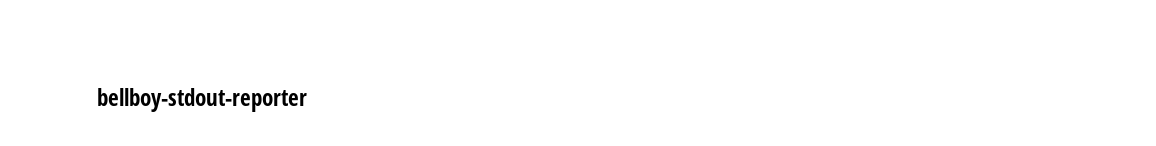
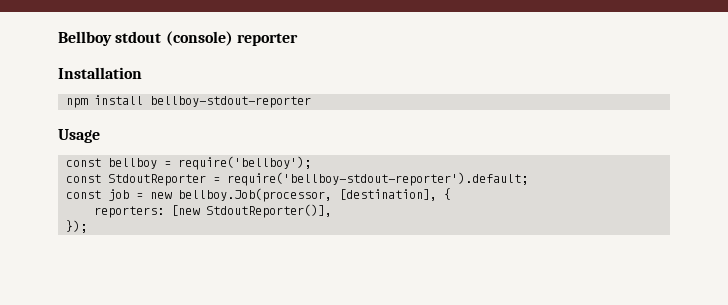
- bellboy-stdout-reporter
+ Bellboy stdout (console) reporter
+ Installation
+ npm install bellboy-stdout-reporter
+ Usage
+ const bellboy = require('bellboy');
+ const StdoutReporter = require('bellboy-stdout-reporter').default;
+ const job = new bellboy.Job(processor, [destination], {
+ reporters: [new StdoutReporter()],
+ });

